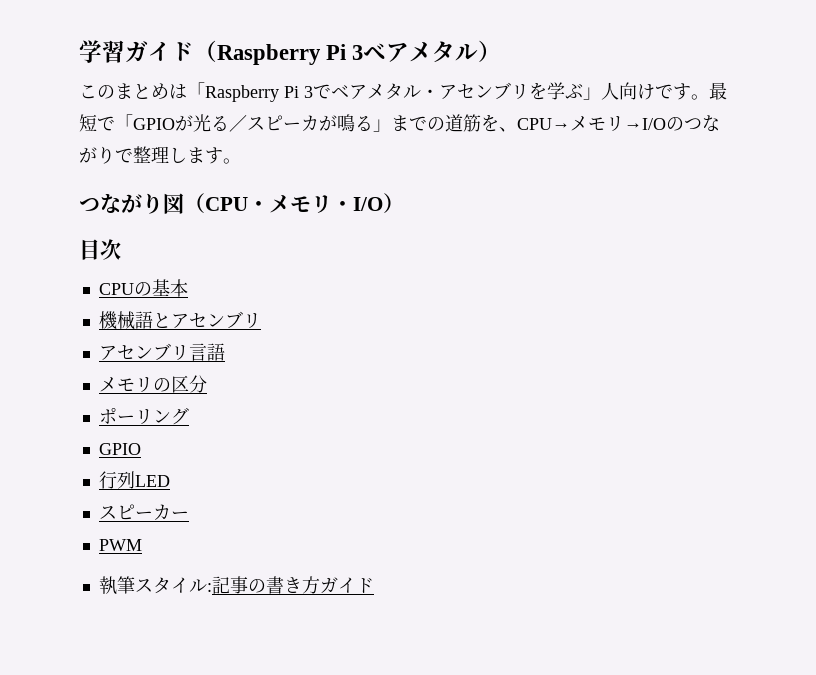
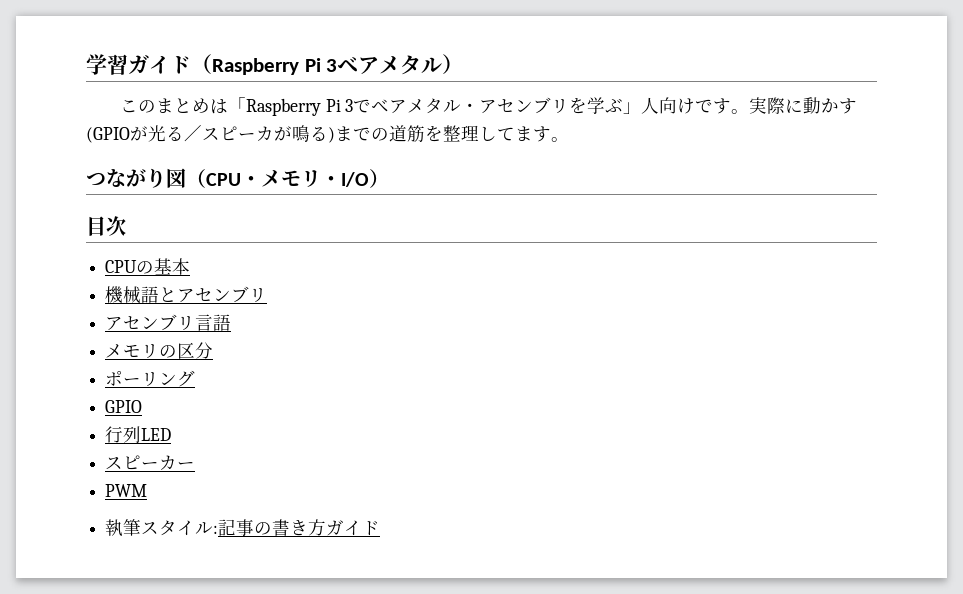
- 最短で「GPIOが光る／スピーカが鳴る」までの道筋を、CPU→メモリ→I/Oのつながりで整理します。
+ 実際に動かす(GPIOが光る／スピーカが鳴る)までの道筋を整理してます。

